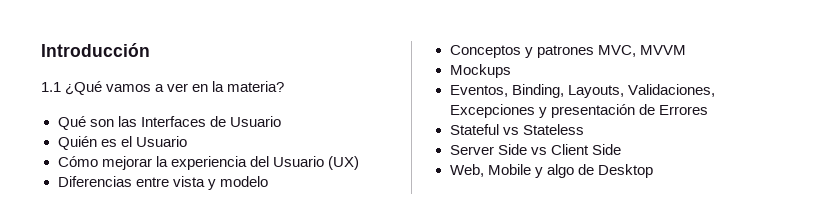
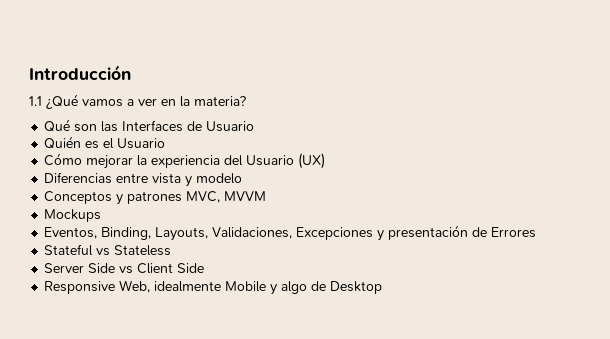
- Web, Mobile y algo de Desktop
+ Responsive Web, idealmente Mobile y algo de Desktop

